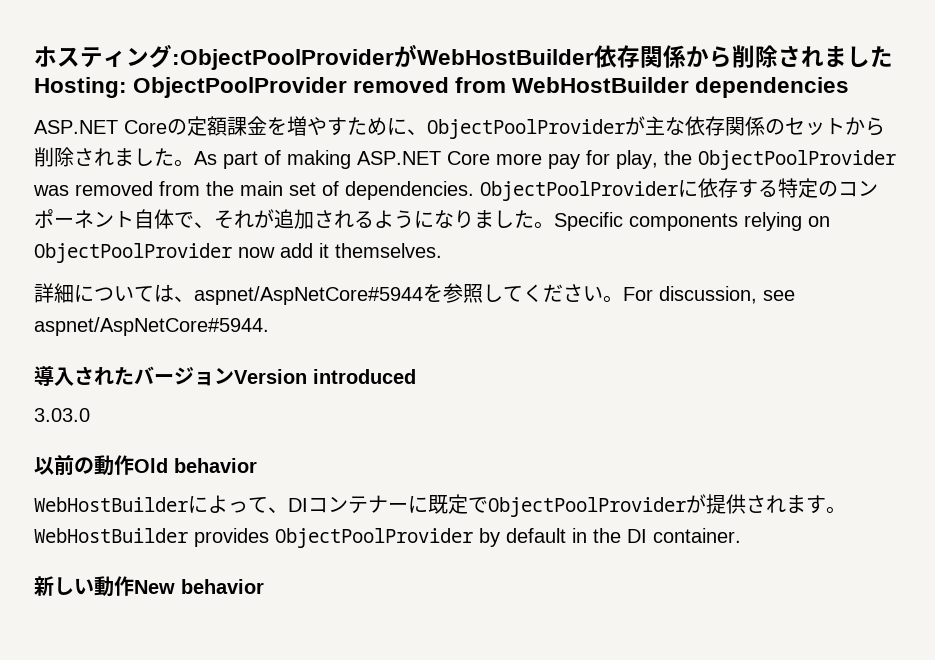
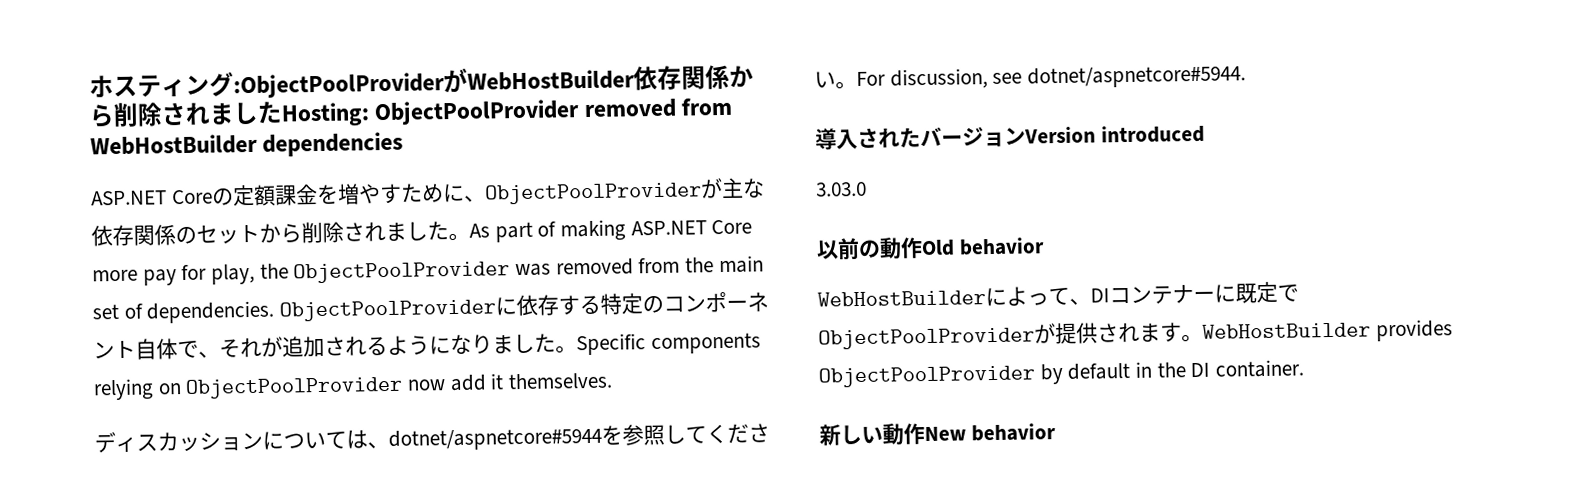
- 詳細については、aspnet/AspNetCore#5944を参照してください。
+ ディスカッションについては、dotnet/aspnetcore#5944を参照してください。
- For discussion, see aspnet/AspNetCore#5944.
+ For discussion, see dotnet/aspnetcore#5944.

